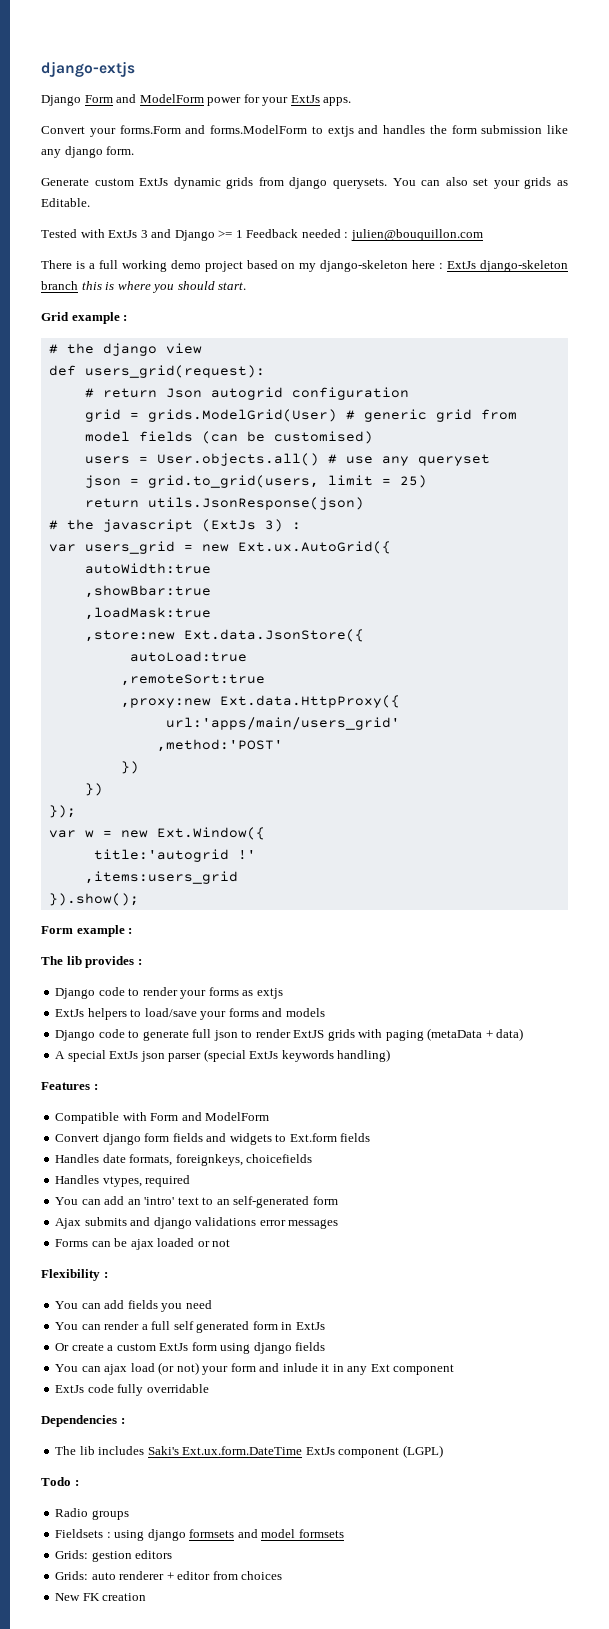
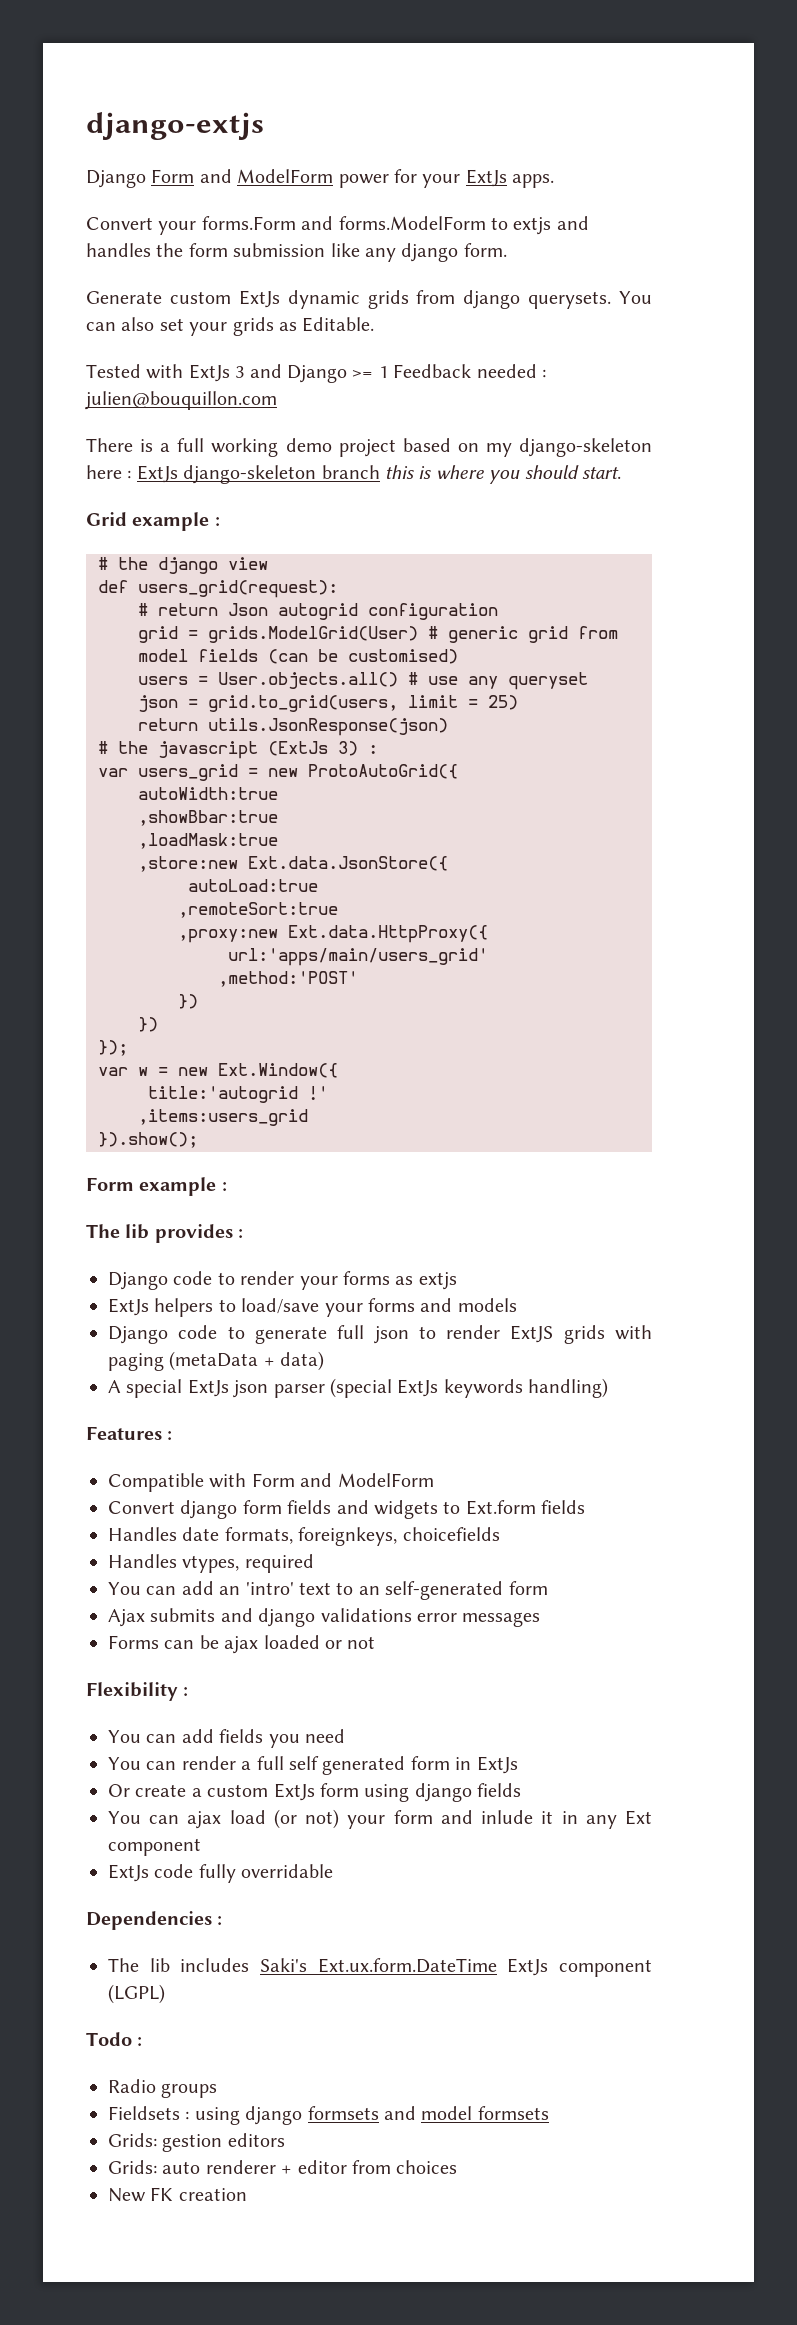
- var users_grid = new Ext.ux.AutoGrid({
+ var users_grid = new ProtoAutoGrid({

